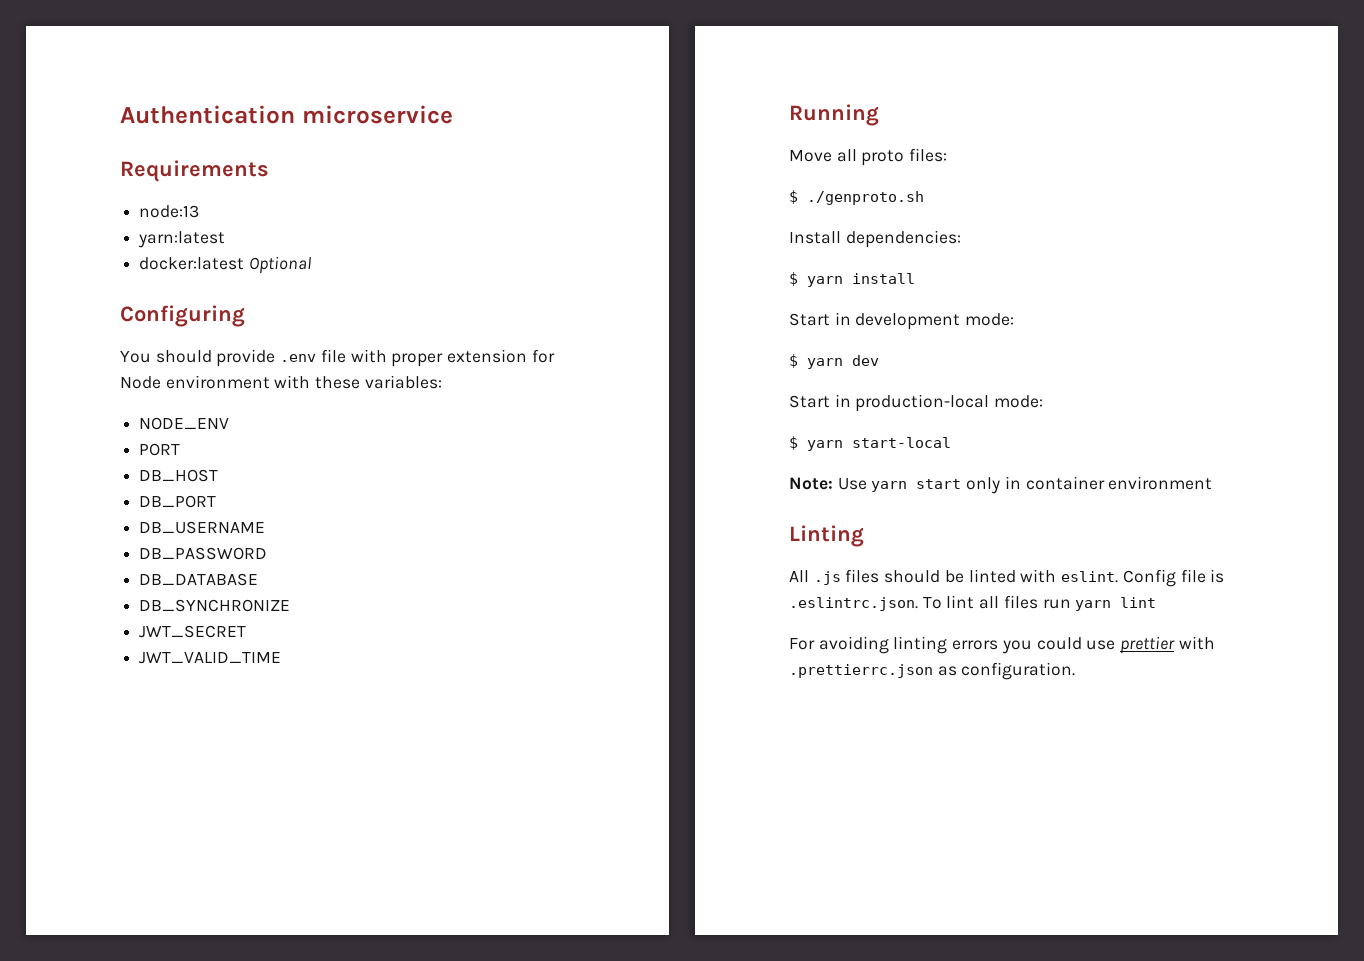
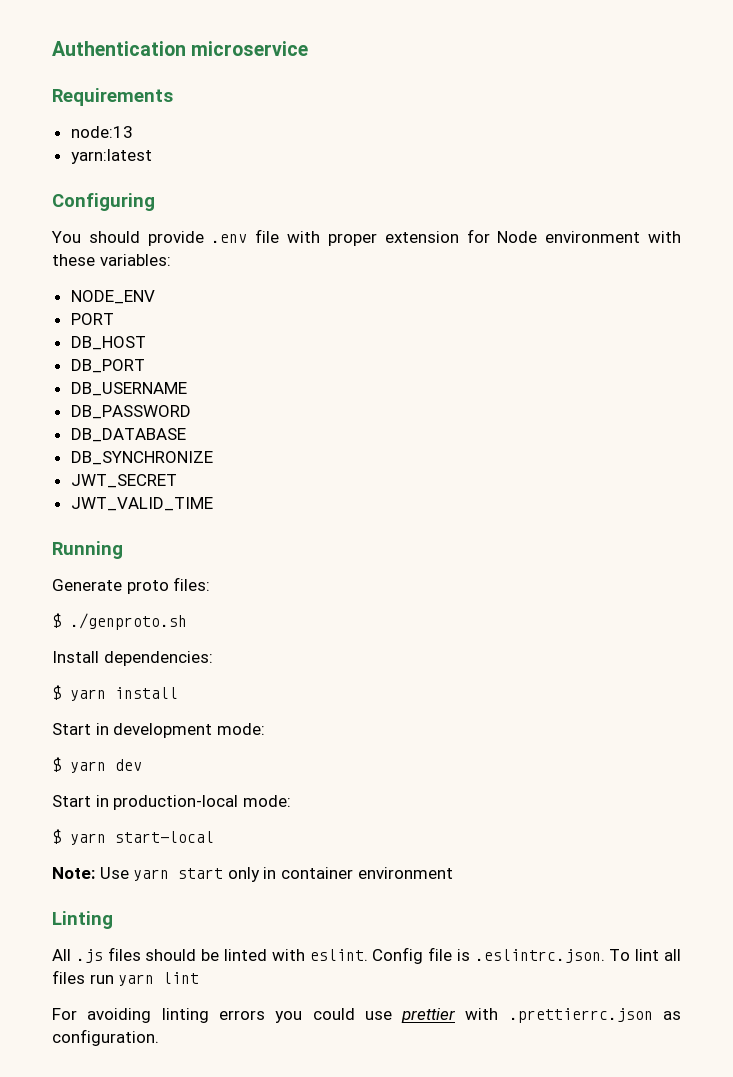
- docker:latest Optional
- Move all proto files:
+ Generate proto files:

